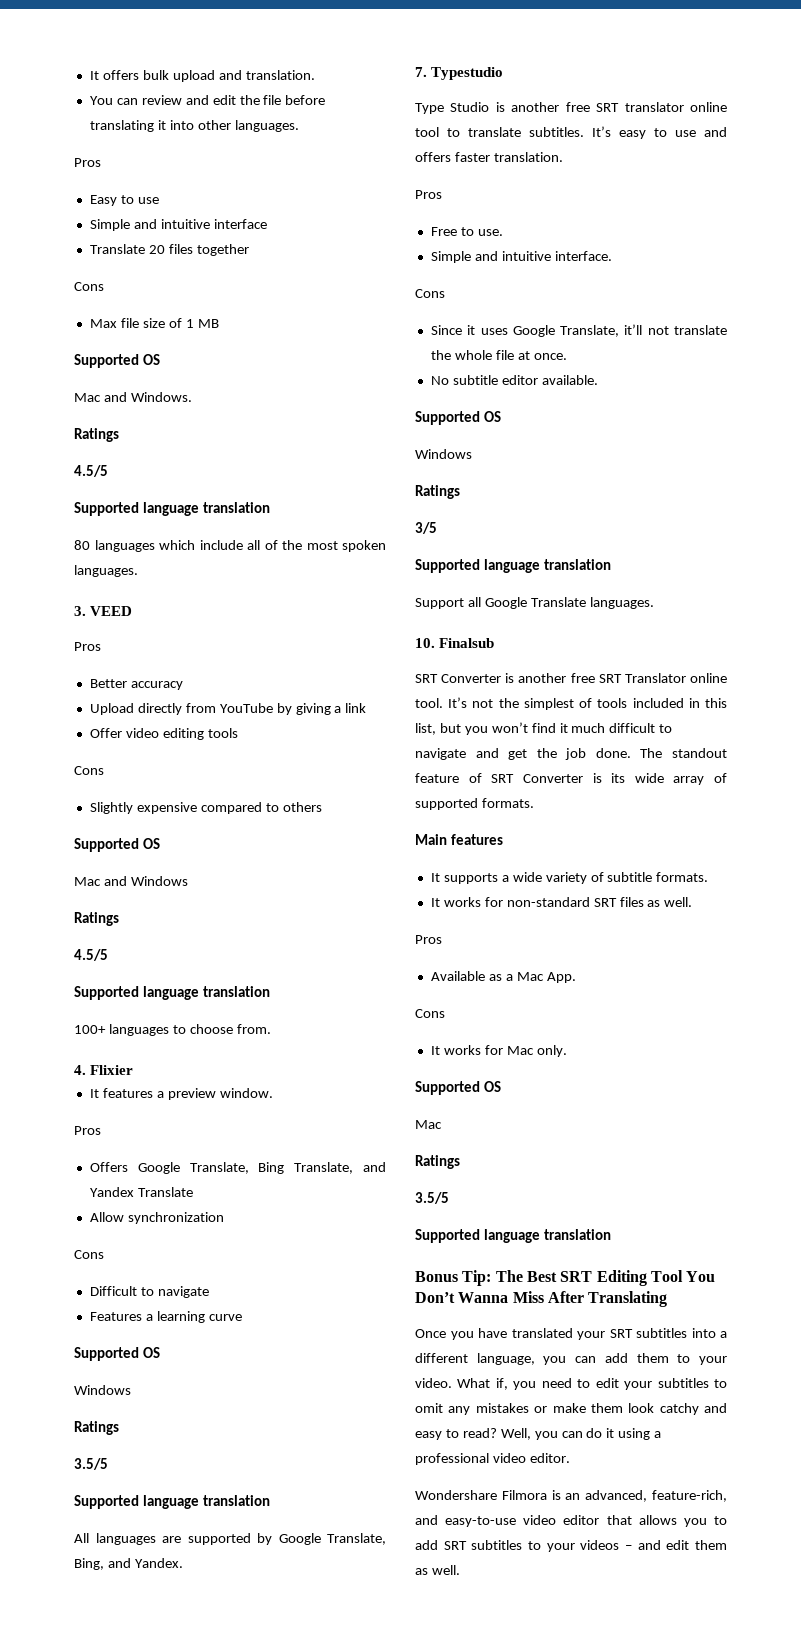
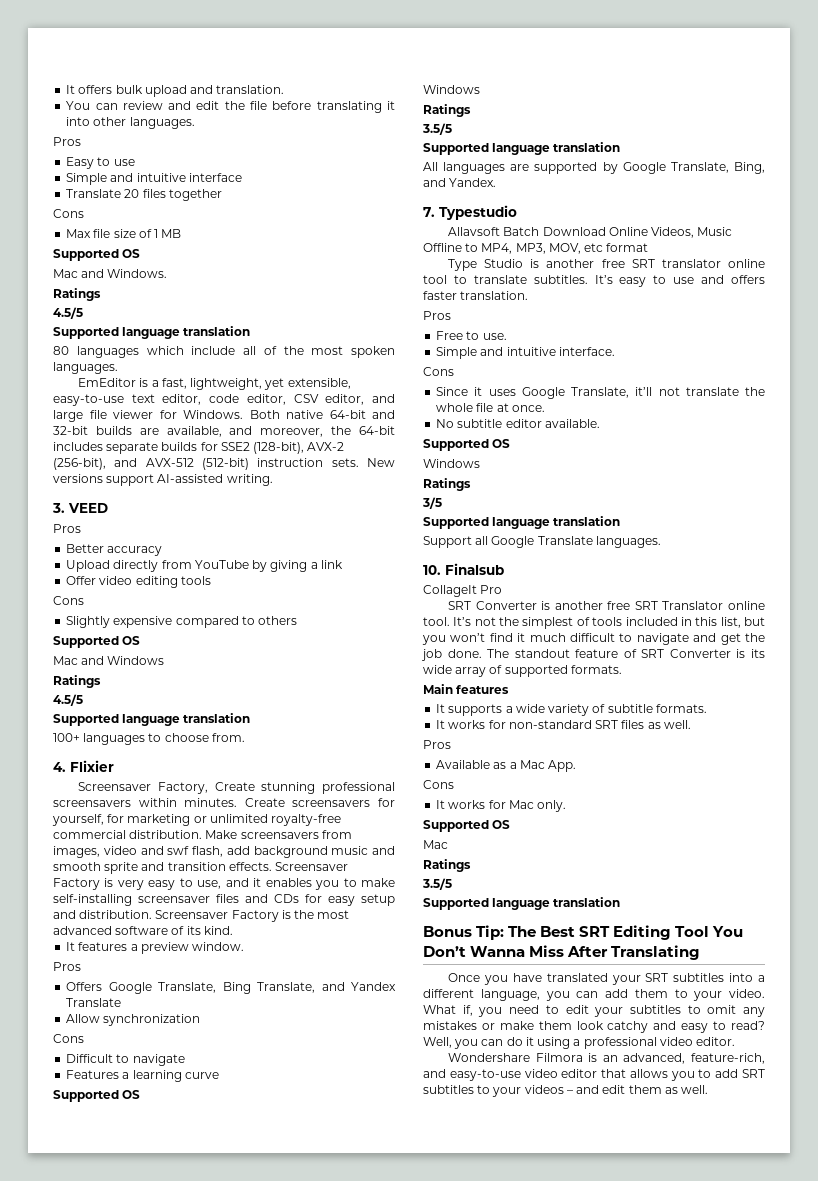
+ EmEditor is a fast, lightweight, yet extensible, easy-to-use text editor, code editor, CSV editor, and large file viewer for Windows. Both native 64-bit and 32-bit builds are available, and moreover, the 64-bit includes separate builds for SSE2 (128-bit), AVX-2 (256-bit), and AVX-512 (512-bit) instruction sets. New versions support AI-assisted writing.
+ Screensaver Factory, Create stunning professional screensavers within minutes. Create screensavers for yourself, for marketing or unlimited royalty-free commercial distribution. Make screensavers from images, video and swf flash, add background music and smooth sprite and transition effects. Screensaver Factory is very easy to use, and it enables you to make self-installing screensaver files and CDs for easy setup and distribution. Screensaver Factory is the most advanced software of its kind.
+ Allavsoft Batch Download Online Videos, Music Offline to MP4, MP3, MOV, etc format
+ CollageIt Pro

